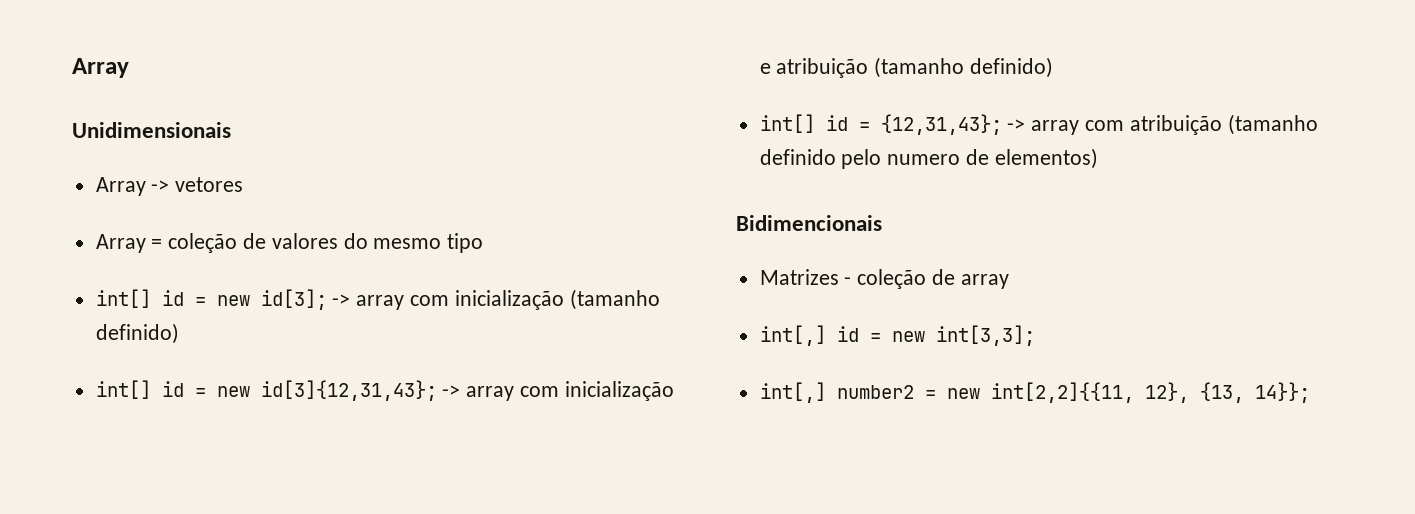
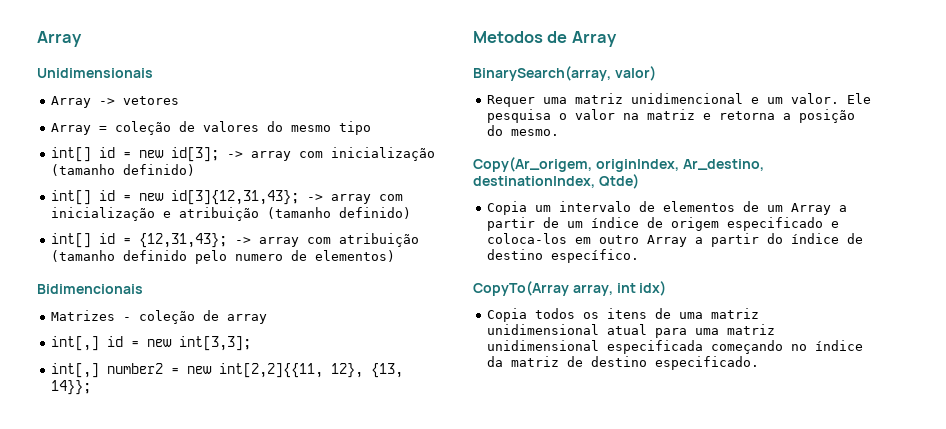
+ Metodos de Array
+ BinarySearch(array, valor)
+ Requer uma matriz unidimencional e um valor. Ele pesquisa o valor na matriz e retorna a posição do mesmo.
+ Copy(Ar_origem, originIndex, Ar_destino, destinationIndex, Qtde)
+ Copia um intervalo de elementos de um Array a partir de um índice de origem especificado e coloca-los em outro Array a partir do índice de destino específico.
+ CopyTo(Array array, int idx)
+ Copia todos os itens de uma matriz unidimensional atual para uma matriz unidimensional especificada começando no índice da matriz de destino especificado.

